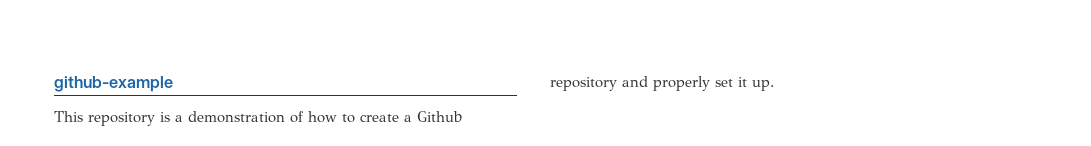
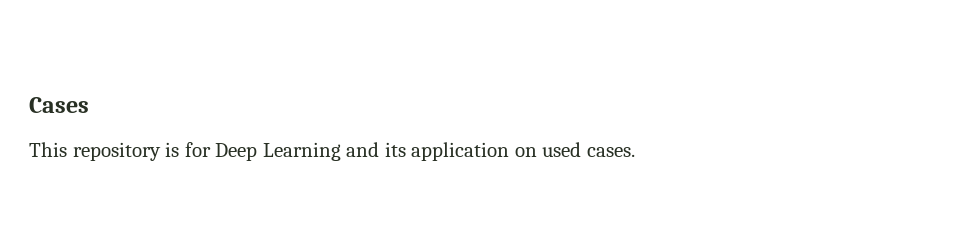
- github-example
+ Cases
- This repository is a demonstration of how to create a Github repository and properly set it up.
+ This repository is for Deep Learning and its application on used cases.

